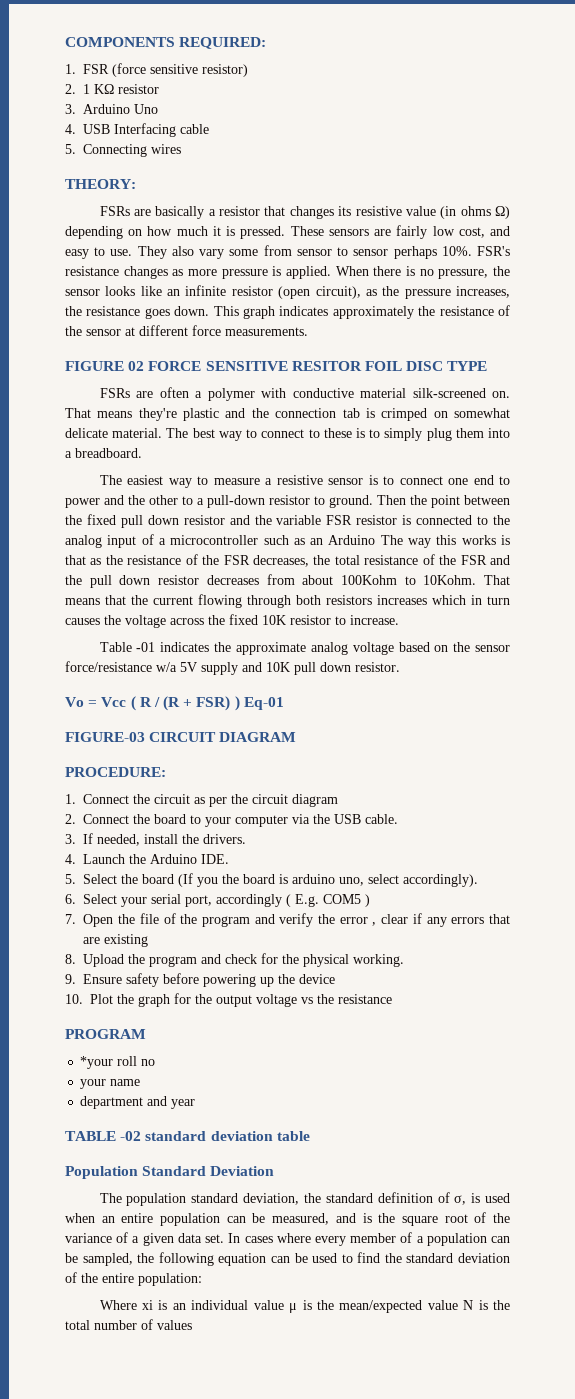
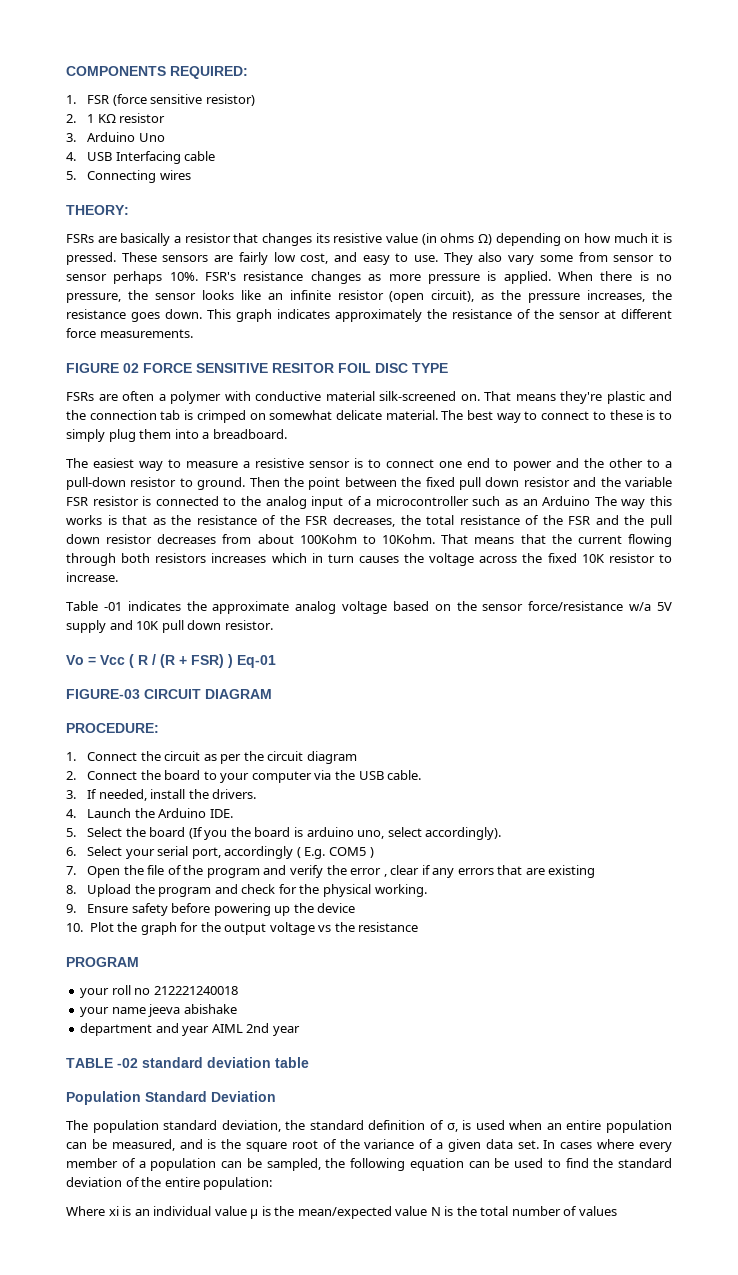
- *your roll no
+ your roll no 212221240018
- your name
+ your name jeeva abishake
- department and year
+ department and year AIML 2nd year

